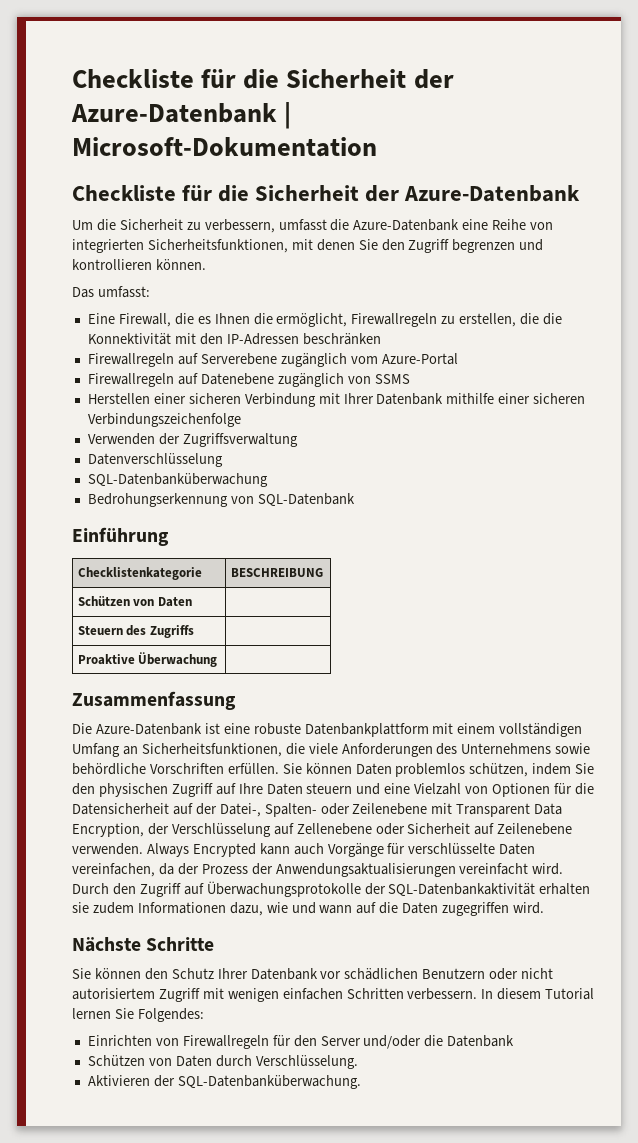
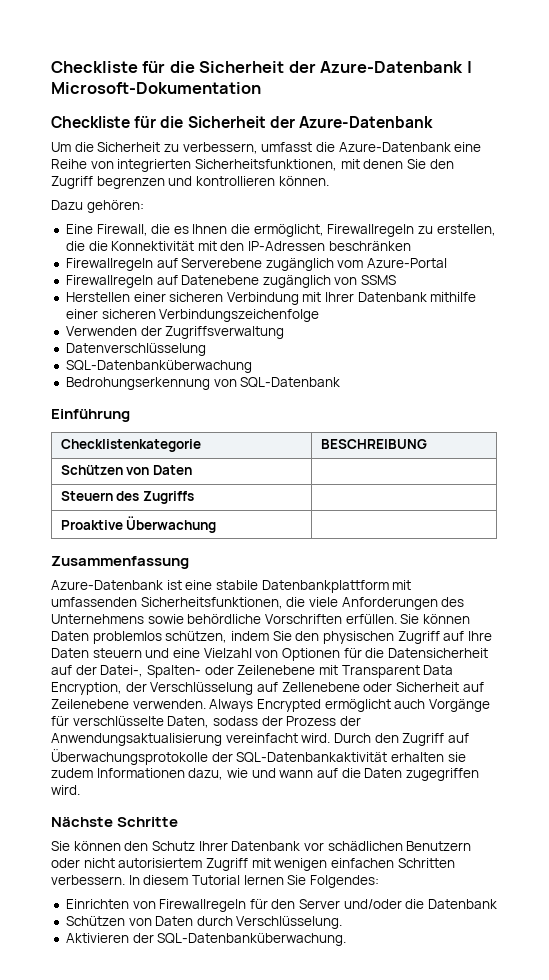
- Das umfasst:
+ Dazu gehören:
- Die Azure-Datenbank ist eine robuste Datenbankplattform mit einem vollständigen Umfang an Sicherheitsfunktionen, die viele Anforderungen des Unternehmens sowie behördliche Vorschriften erfüllen.
+ Azure-Datenbank ist eine stabile Datenbankplattform mit umfassenden Sicherheitsfunktionen, die viele Anforderungen des Unternehmens sowie behördliche Vorschriften erfüllen.
- Always Encrypted kann auch Vorgänge für verschlüsselte Daten vereinfachen, da der Prozess der Anwendungsaktualisierungen vereinfacht wird.
+ Always Encrypted ermöglicht auch Vorgänge für verschlüsselte Daten, sodass der Prozess der Anwendungsaktualisierung vereinfacht wird.

